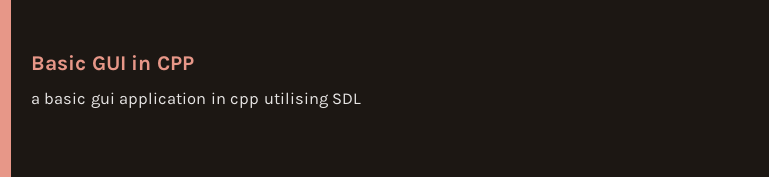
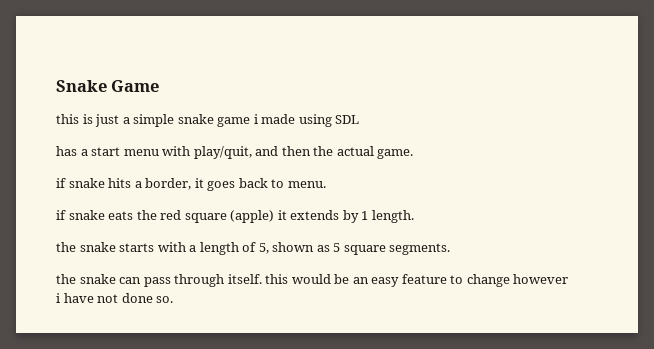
- Basic GUI in CPP
- a basic gui application in cpp utilising SDL
+ Snake Game
+ this is just a simple snake game i made using SDL
+ has a start menu with play/quit, and then the actual game.
+ if snake hits a border, it goes back to menu.
+ if snake eats the red square (apple) it extends by 1 length.
+ the snake starts with a length of 5, shown as 5 square segments.
+ the snake can pass through itself. this would be an easy feature to change however i have not done so.

